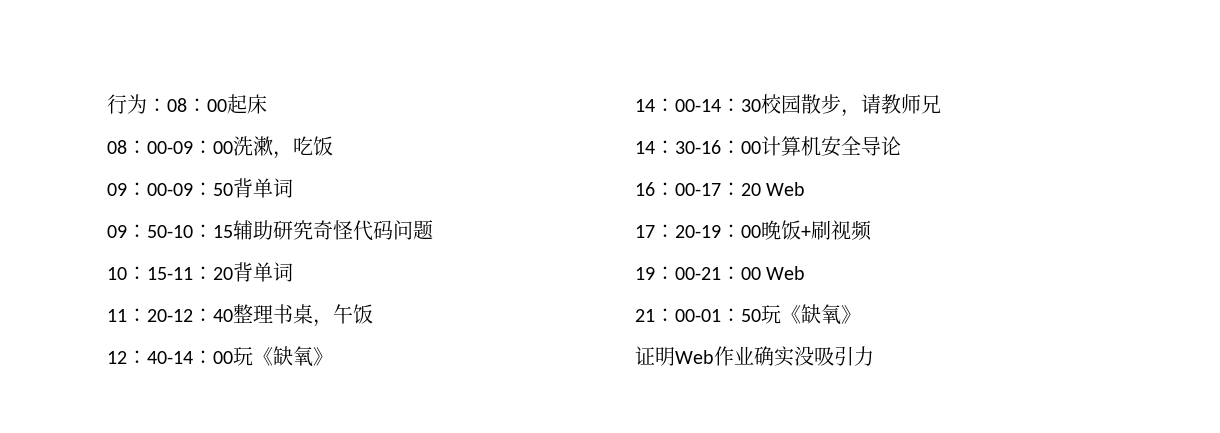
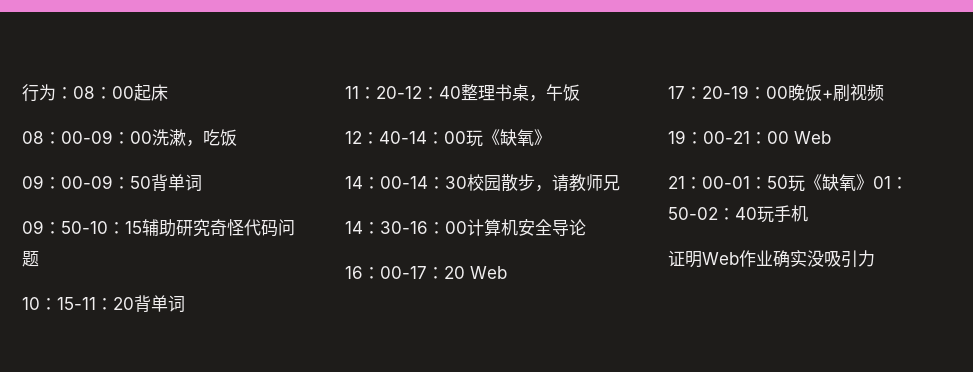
- 21：00-01：50玩《缺氧》
+ 21：00-01：50玩《缺氧》01：50-02：40玩手机

